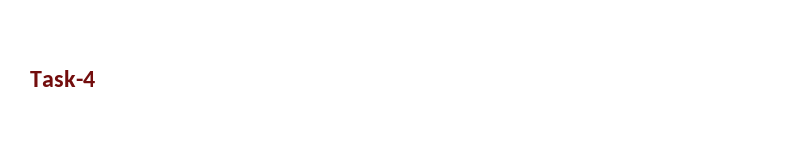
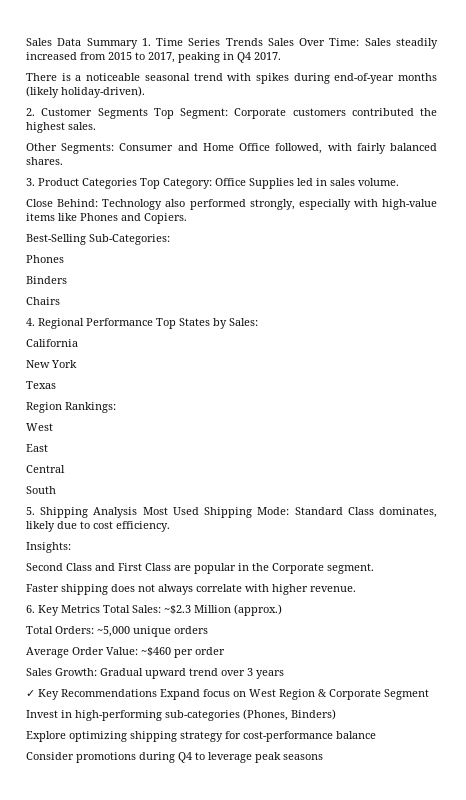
- Task-4
+ Sales Data Summary 1. Time Series Trends Sales Over Time: Sales steadily increased from 2015 to 2017, peaking in Q4 2017.
+ There is a noticeable seasonal trend with spikes during end-of-year months (likely holiday-driven).
+ 2. Customer Segments Top Segment: Corporate customers contributed the highest sales.
+ Other Segments: Consumer and Home Office followed, with fairly balanced shares.
+ 3. Product Categories Top Category: Office Supplies led in sales volume.
+ Close Behind: Technology also performed strongly, especially with high-value items like Phones and Copiers.
+ Best-Selling Sub-Categories:
+ Phones
+ Binders
+ Chairs
+ 4. Regional Performance Top States by Sales:
+ California
+ New York
+ Texas
+ Region Rankings:
+ West
+ East
+ Central
+ South
+ 5. Shipping Analysis Most Used Shipping Mode: Standard Class dominates, likely due to cost efficiency.
+ Insights:
+ Second Class and First Class are popular in the Corporate segment.
+ Faster shipping does not always correlate with higher revenue.
+ 6. Key Metrics Total Sales: ~$2.3 Million (approx.)
+ Total Orders: ~5,000 unique orders
+ Average Order Value: ~$460 per order
+ Sales Growth: Gradual upward trend over 3 years
+ ✓ Key Recommendations Expand focus on West Region & Corporate Segment
+ Invest in high-performing sub-categories (Phones, Binders)
+ Explore optimizing shipping strategy for cost-performance balance
+ Consider promotions during Q4 to leverage peak seasons

